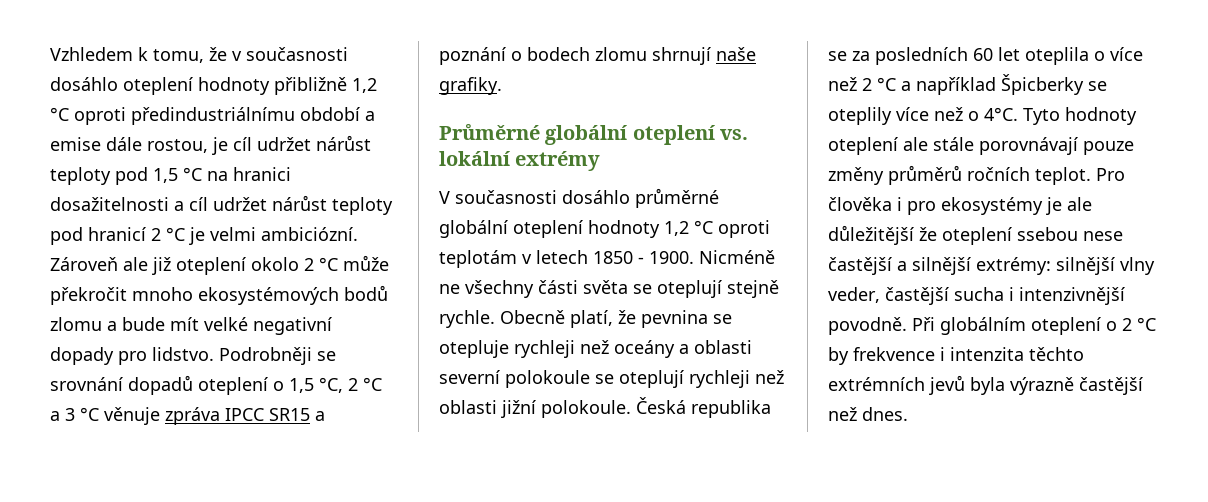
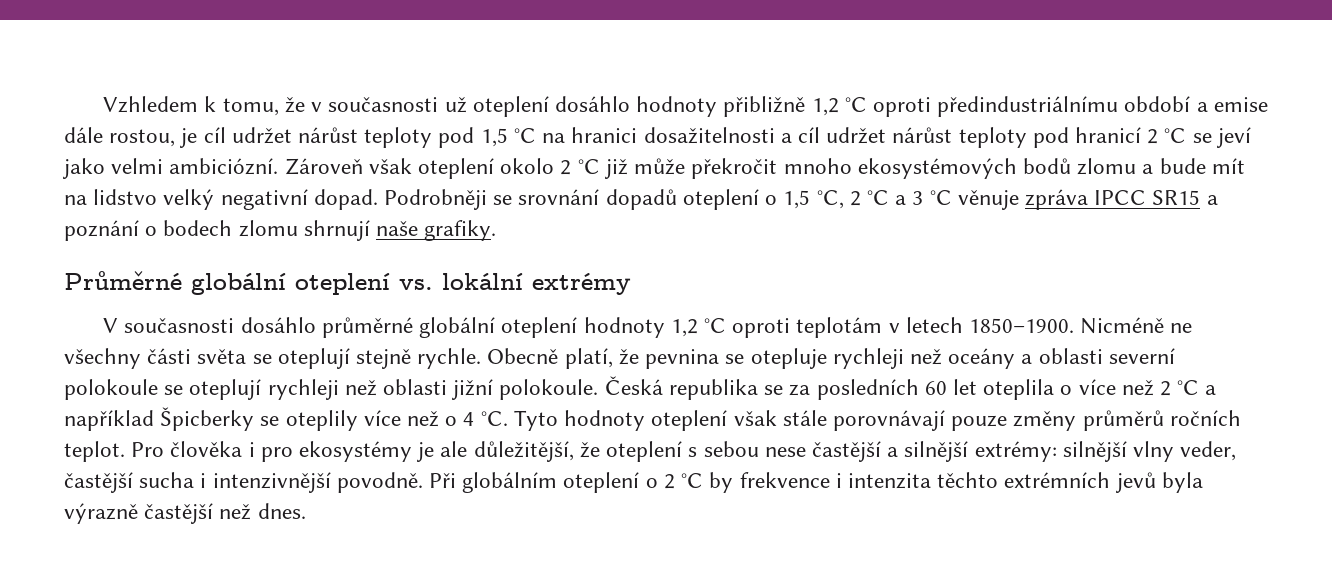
- Vzhledem k tomu, že v současnosti dosáhlo oteplení hodnoty přibližně 1,2 °C oproti předindustriálnímu období a emise dále rostou, je cíl udržet nárůst teploty pod 1,5 °C na hranici dosažitelnosti a cíl udržet nárůst teploty pod hranicí 2 °C je velmi ambiciózní.
+ Vzhledem k tomu, že v současnosti už oteplení dosáhlo hodnoty přibližně 1,2 °C oproti předindustriálnímu období a emise dále rostou, je cíl udržet nárůst teploty pod 1,5 °C na hranici dosažitelnosti a cíl udržet nárůst teploty pod hranicí 2 °C se jeví jako velmi ambiciózní.
- Zároveň ale již oteplení okolo 2 °C může překročit mnoho ekosystémových bodů zlomu a bude mít velké negativní dopady pro lidstvo.
+ Zároveň však oteplení okolo 2 °C již může překročit mnoho ekosystémových bodů zlomu a bude mít na lidstvo velký negativní dopad.
- V současnosti dosáhlo průměrné globální oteplení hodnoty 1,2 °C oproti teplotám v letech 1850 - 1900.
+ V současnosti dosáhlo průměrné globální oteplení hodnoty 1,2 °C oproti teplotám v letech 1850–1900.
- Česká republika se za posledních 60 let oteplila o více než 2 °C a například Špicberky se oteplily více než o 4°C.
+ Česká republika se za posledních 60 let oteplila o více než 2 °C a například Špicberky se oteplily více než o 4 °C.
- Tyto hodnoty oteplení ale stále porovnávají pouze změny průměrů ročních teplot.
+ Tyto hodnoty oteplení však stále porovnávají pouze změny průměrů ročních teplot.
- Pro člověka i pro ekosystémy je ale důležitější že oteplení ssebou nese častější a silnější extrémy: silnější vlny veder, častější sucha i intenzivnější povodně.
+ Pro člověka i pro ekosystémy je ale důležitější, že oteplení s sebou nese častější a silnější extrémy: silnější vlny veder, častější sucha i intenzivnější povodně.

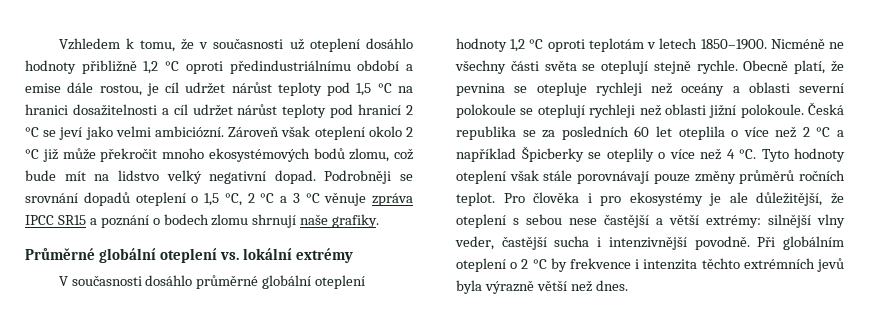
- Zároveň však oteplení okolo 2 °C již může překročit mnoho ekosystémových bodů zlomu a bude mít na lidstvo velký negativní dopad.
+ Zároveň však oteplení okolo 2 °C již může překročit mnoho ekosystémových bodů zlomu, což bude mít na lidstvo velký negativní dopad.
- Česká republika se za posledních 60 let oteplila o více než 2 °C a například Špicberky se oteplily více než o 4 °C.
+ Česká republika se za posledních 60 let oteplila o více než 2 °C a například Špicberky se oteplily o více než 4 °C.
- Pro člověka i pro ekosystémy je ale důležitější, že oteplení s sebou nese častější a silnější extrémy: silnější vlny veder, častější sucha i intenzivnější povodně.
+ Pro člověka i pro ekosystémy je ale důležitější, že oteplení s sebou nese častější a větší extrémy: silnější vlny veder, častější sucha i intenzivnější povodně.
- Při globálním oteplení o 2 °C by frekvence i intenzita těchto extrémních jevů byla výrazně častější než dnes.
+ Při globálním oteplení o 2 °C by frekvence i intenzita těchto extrémních jevů byla výrazně větší než dnes.

